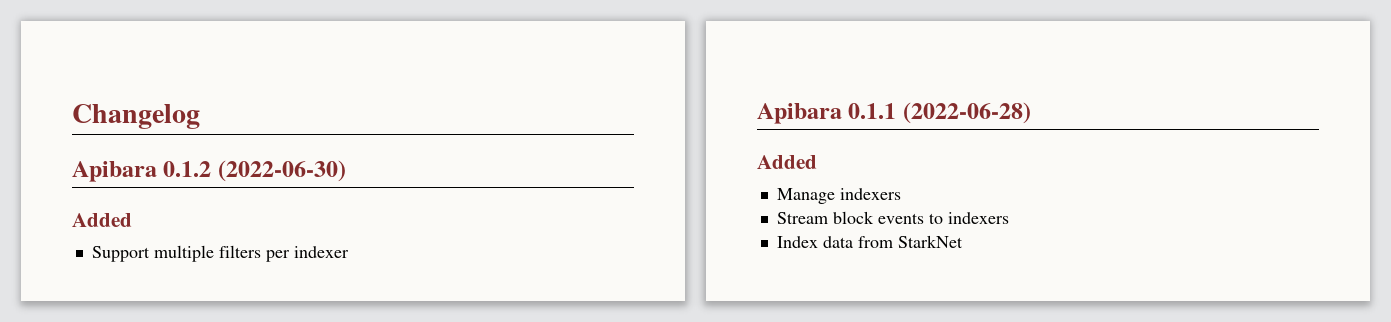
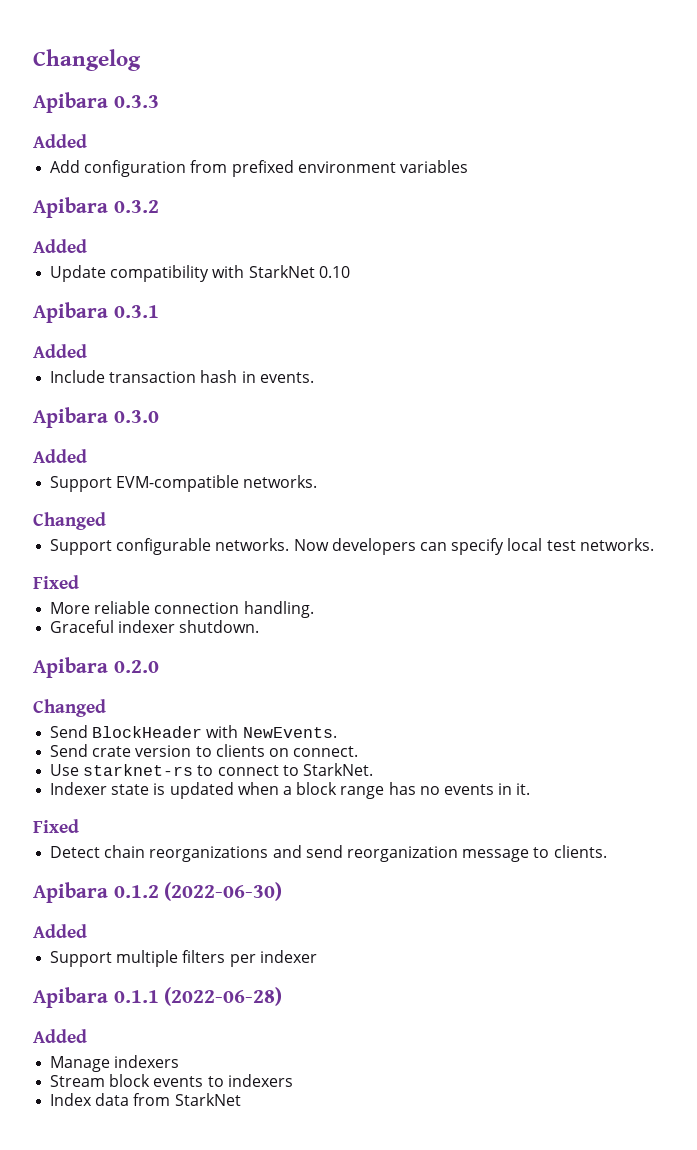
+ Apibara 0.3.3
+ Added
+ Add configuration from prefixed environment variables
+ Apibara 0.3.2
+ Added
+ Update compatibility with StarkNet 0.10
+ Apibara 0.3.1
+ Added
+ Include transaction hash in events.
+ Apibara 0.3.0
+ Added
+ Support EVM-compatible networks.
+ Changed
+ Support configurable networks. Now developers can specify local test networks.
+ Fixed
+ More reliable connection handling.
+ Graceful indexer shutdown.
+ Apibara 0.2.0
+ Changed
+ Send BlockHeader with NewEvents.
+ Send crate version to clients on connect.
+ Use starknet-rs to connect to StarkNet.
+ Indexer state is updated when a block range has no events in it.
+ Fixed
+ Detect chain reorganizations and send reorganization message to clients.

